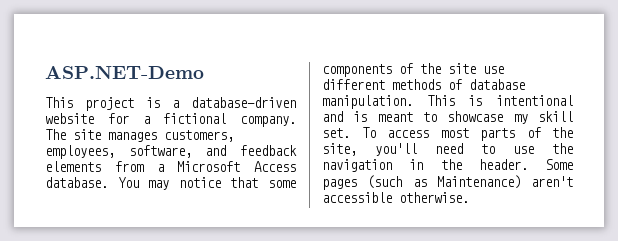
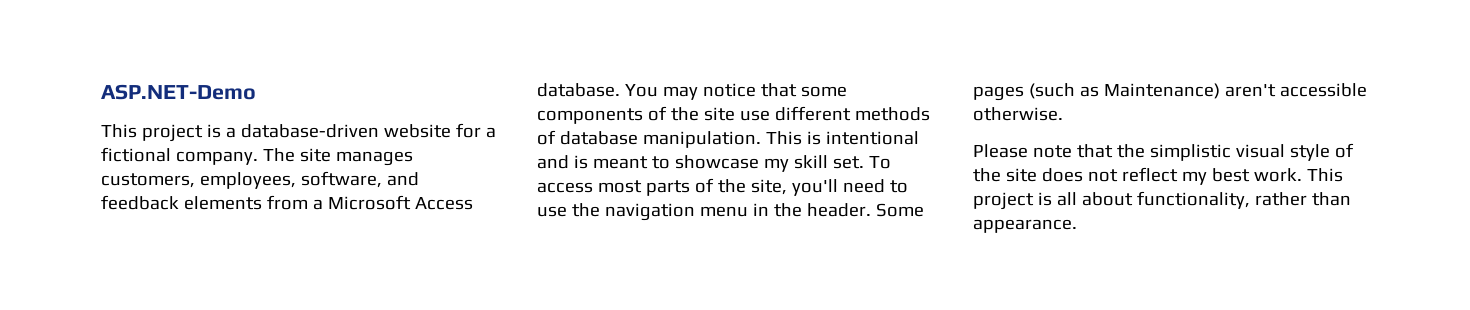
- To access most parts of the site, you'll need to use the navigation in the header.
+ To access most parts of the site, you'll need to use the navigation menu in the header.
+ Please note that the simplistic visual style of the site does not reflect my best work. This project is all about functionality, rather than appearance.

